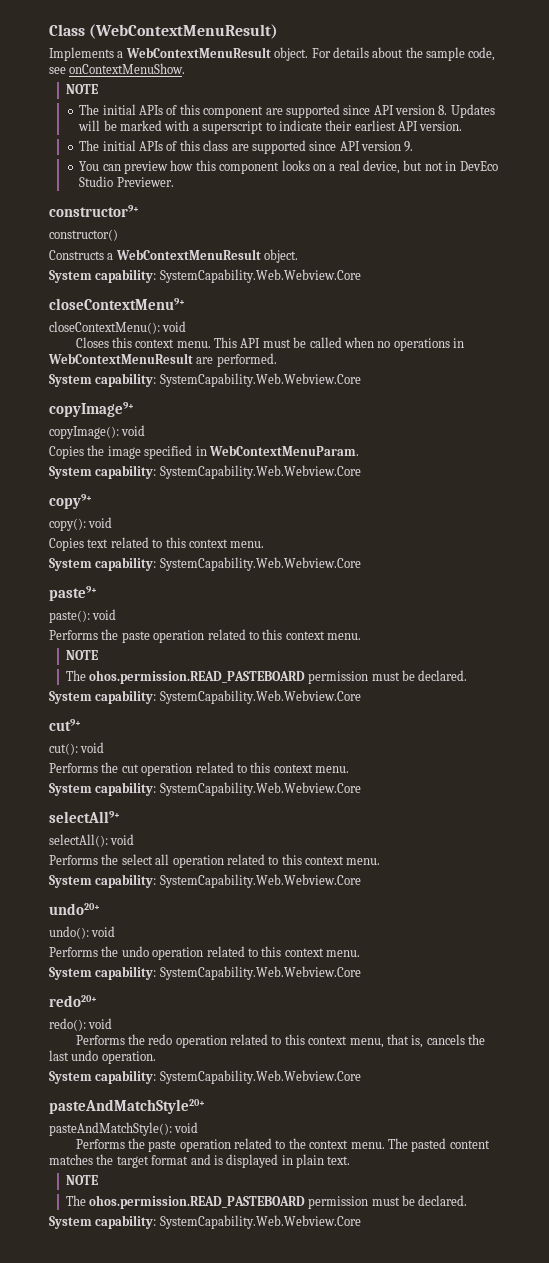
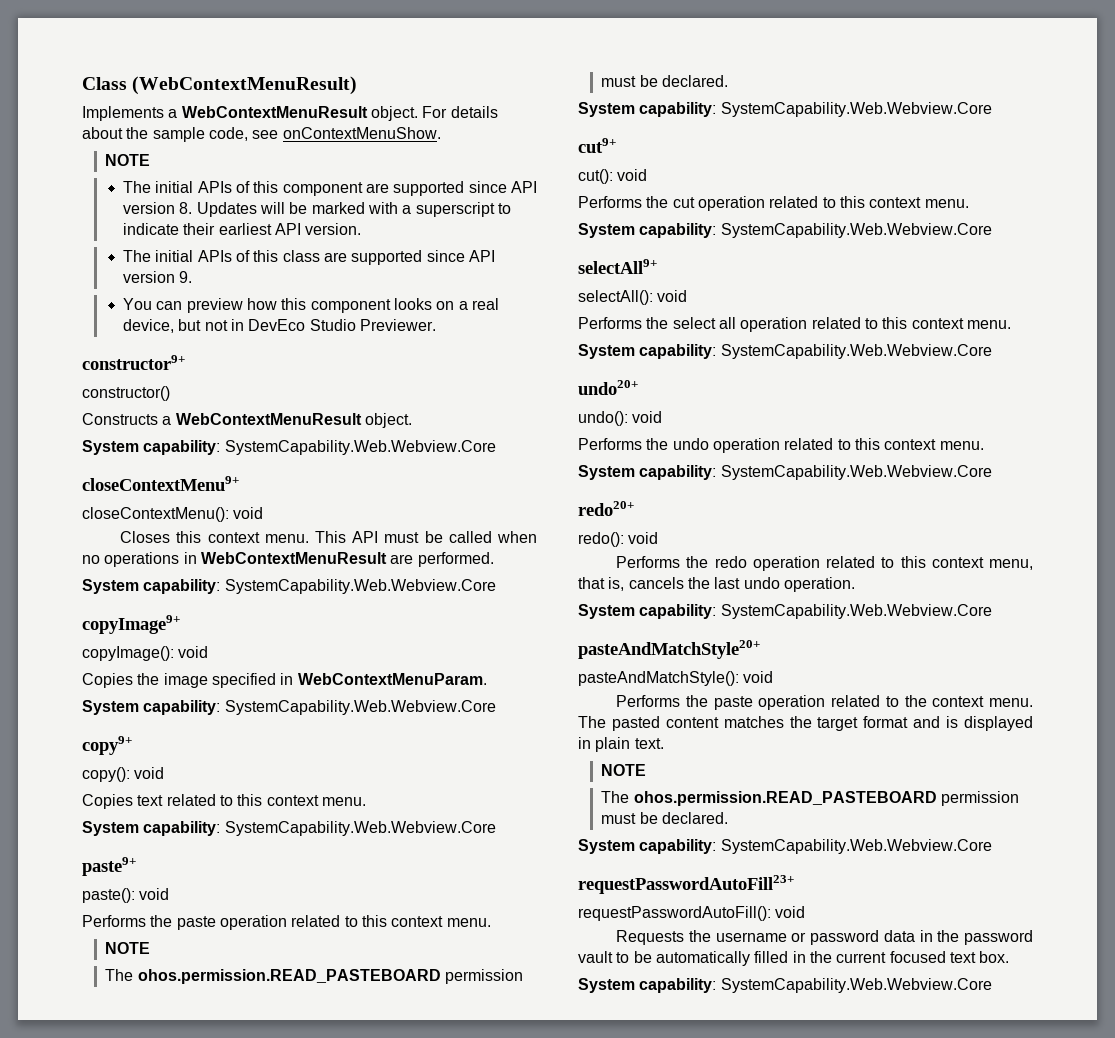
+ requestPasswordAutoFill23+
+ requestPasswordAutoFill(): void
+ Requests the username or password data in the password vault to be automatically filled in the current focused text box.
+ System capability: SystemCapability.Web.Webview.Core

